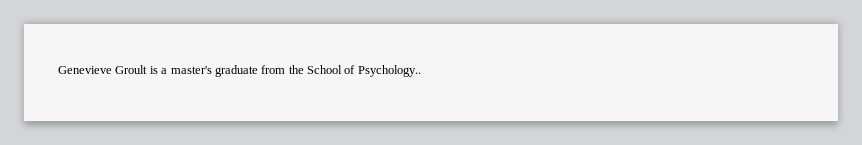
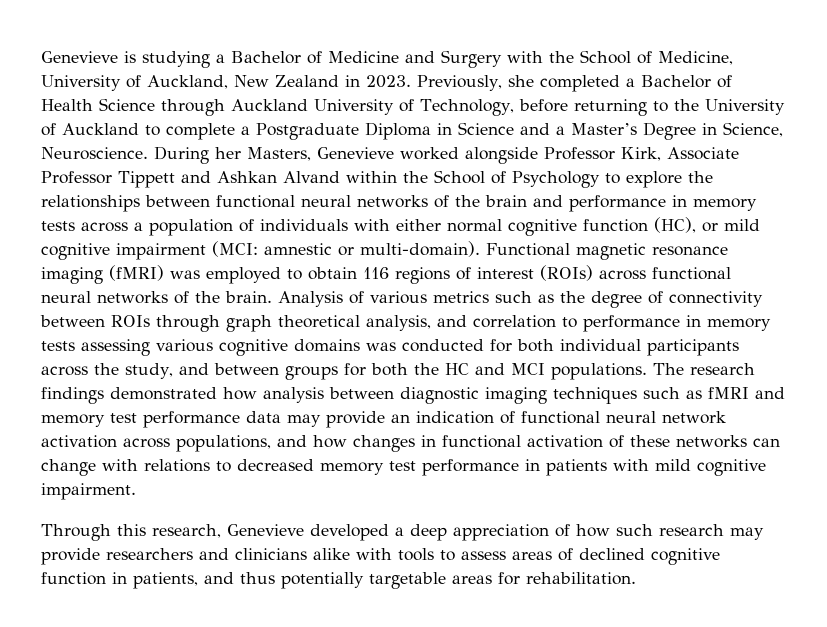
- Genevieve Groult is a master's graduate from the School of Psychology..
+ Genevieve is studying a Bachelor of Medicine and Surgery with the School of Medicine, University of Auckland, New Zealand in 2023. Previously, she completed a Bachelor of Health Science through Auckland University of Technology, before returning to the University of Auckland to complete a Postgraduate Diploma in Science and a Master’s Degree in Science, Neuroscience. During her Masters, Genevieve worked alongside Professor Kirk, Associate Professor Tippett and Ashkan Alvand within the School of Psychology to explore the relationships between functional neural networks of the brain and performance in memory tests across a population of individuals with either normal cognitive function (HC), or mild cognitive impairment (MCI: amnestic or multi-domain). Functional magnetic resonance imaging (fMRI) was employed to obtain 116 regions of interest (ROIs) across functional neural networks of the brain. Analysis of various metrics such as the degree of connectivity between ROIs through graph theoretical analysis, and correlation to performance in memory tests assessing various cognitive domains was conducted for both individual participants across the study, and between groups for both the HC and MCI populations. The research findings demonstrated how analysis between diagnostic imaging techniques such as fMRI and memory test performance data may provide an indication of functional neural network activation across populations, and how changes in functional activation of these networks can change with relations to decreased memory test performance in patients with mild cognitive impairment.
+ Through this research, Genevieve developed a deep appreciation of how such research may provide researchers and clinicians alike with tools to assess areas of declined cognitive function in patients, and thus potentially targetable areas for rehabilitation.

